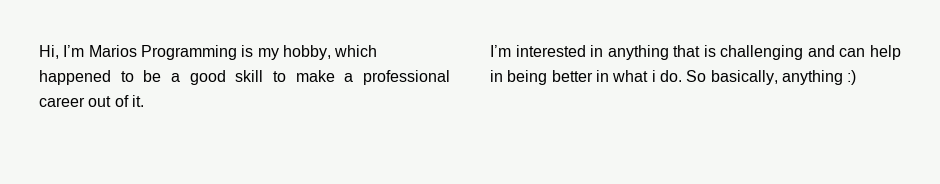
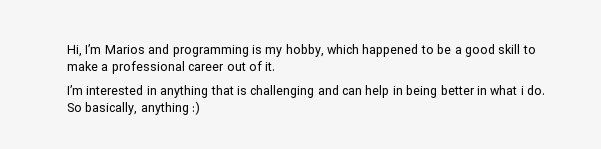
- Hi, I’m Marios Programming is my hobby, which happened to be a good skill to make a professional career out of it.
+ Hi, I’m Marios and programming is my hobby, which happened to be a good skill to make a professional career out of it.

